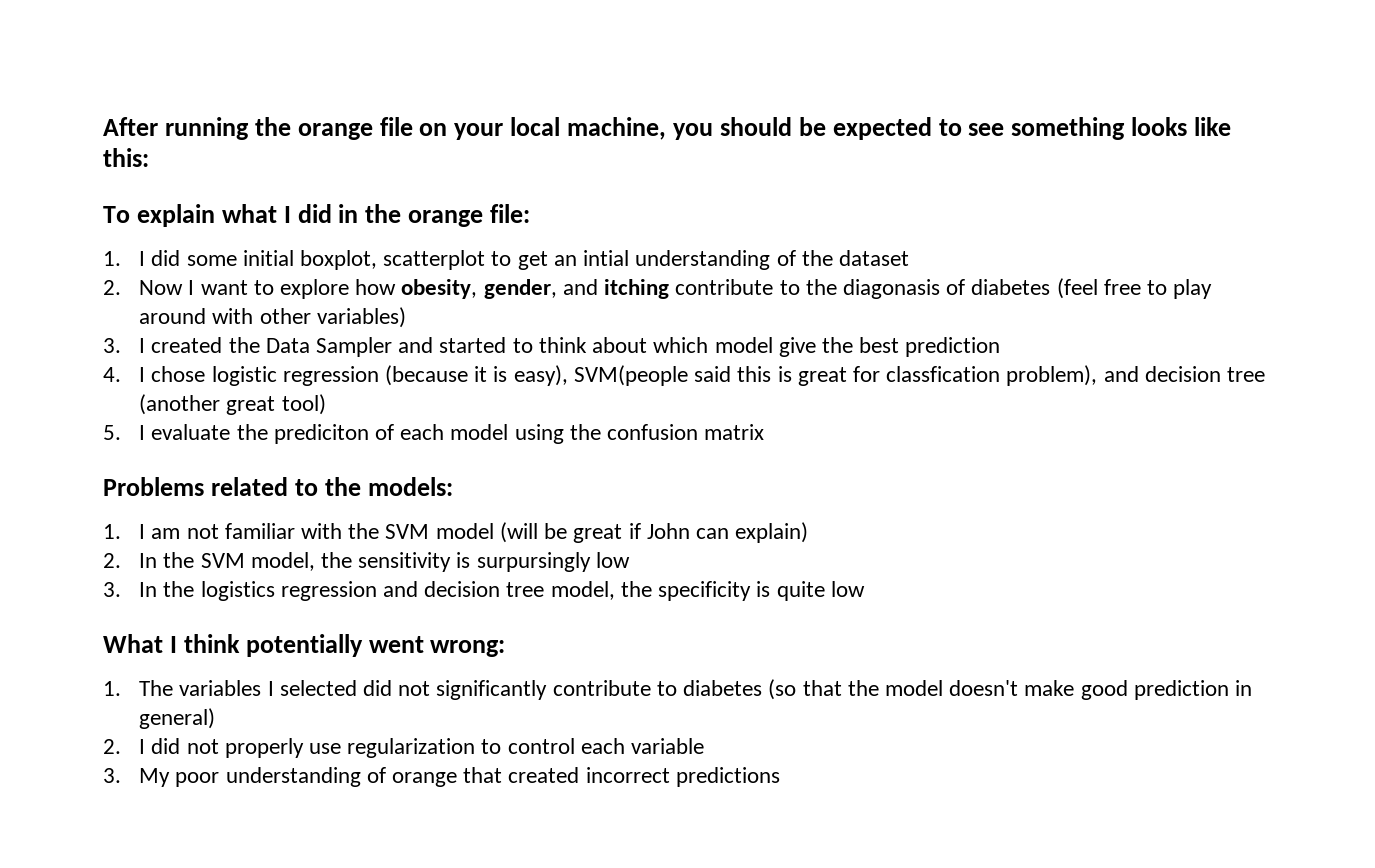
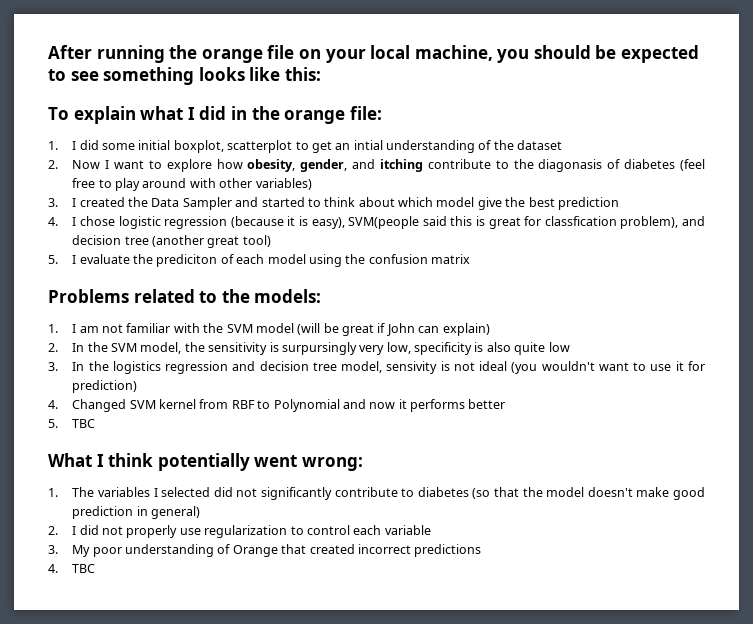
- 2. In the SVM model, the sensitivity is surpursingly low
+ 2. In the SVM model, the sensitivity is surpursingly very low, specificity is also quite low
- 3. In the logistics regression and decision tree model, the specificity is quite low
+ 3. In the logistics regression and decision tree model, sensivity is not ideal (you wouldn't want to use it for prediction)
+ 4. Changed SVM kernel from RBF to Polynomial and now it performs better
+ 5. TBC
- 3. My poor understanding of orange that created incorrect predictions
+ 3. My poor understanding of Orange that created incorrect predictions
+ 4. TBC

